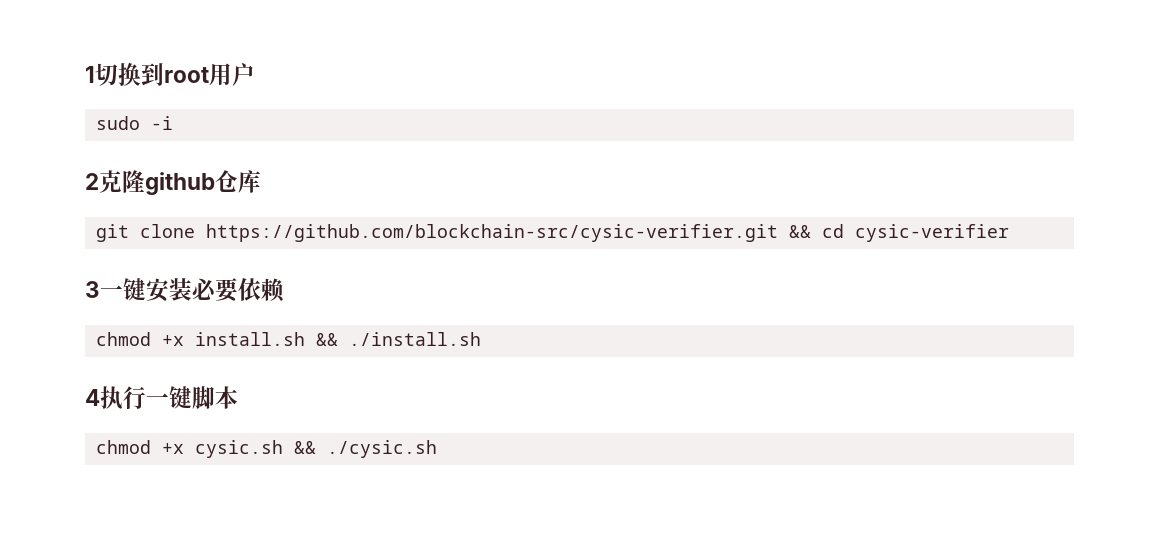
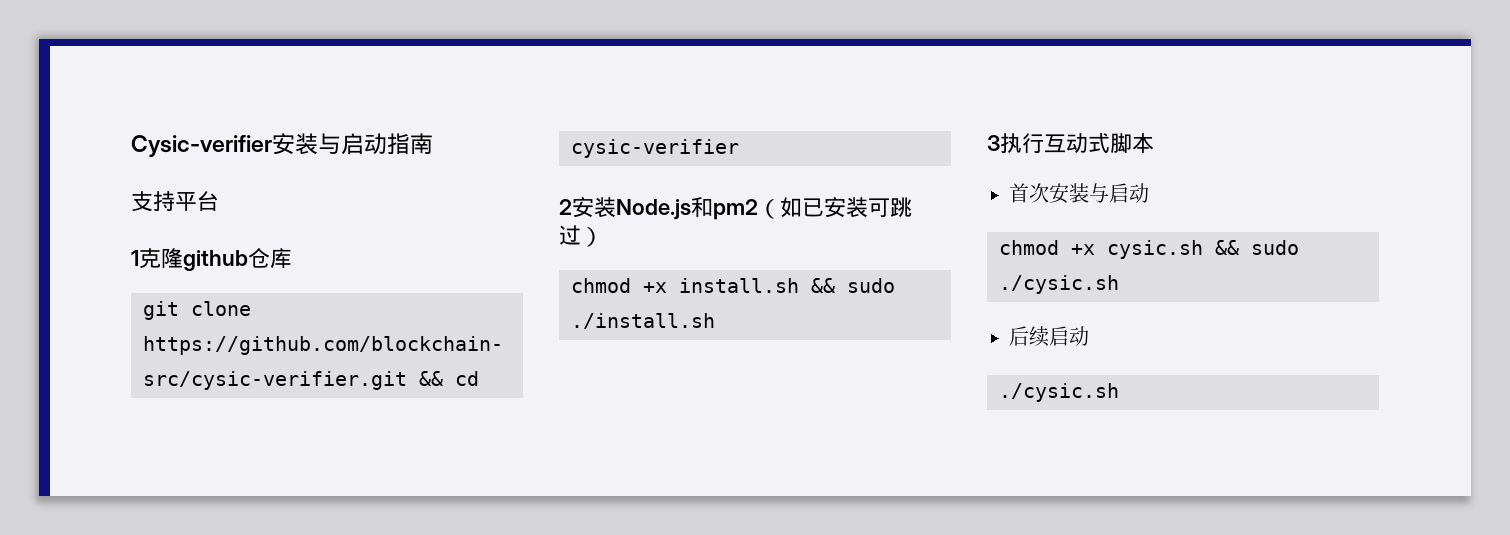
- 1切换到root用户
- sudo -i
- 2克隆github仓库
+ Cysic-verifier安装与启动指南
+ 支持平台
+ 1克隆github仓库
- 3一键安装必要依赖
+ 2安装Node.js和pm2（如已安装可跳过）
- chmod +x install.sh && ./install.sh
+ chmod +x install.sh && sudo ./install.sh
- 4执行一键脚本
+ 3执行互动式脚本
+ 首次安装与启动
- chmod +x cysic.sh && ./cysic.sh
+ chmod +x cysic.sh && sudo ./cysic.sh
+ 后续启动
+ ./cysic.sh

